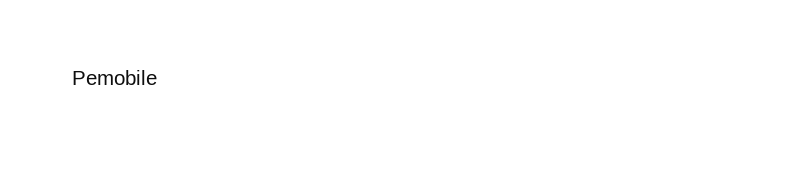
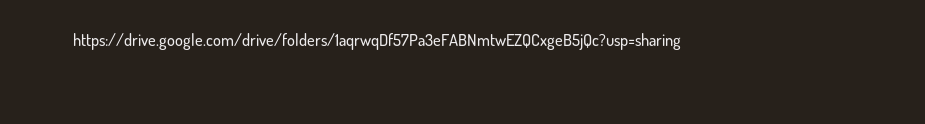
- Pemobile
+ https://drive.google.com/drive/folders/1aqrwqDf57Pa3eFABNmtwEZQCxgeB5jQc?usp=sharing

